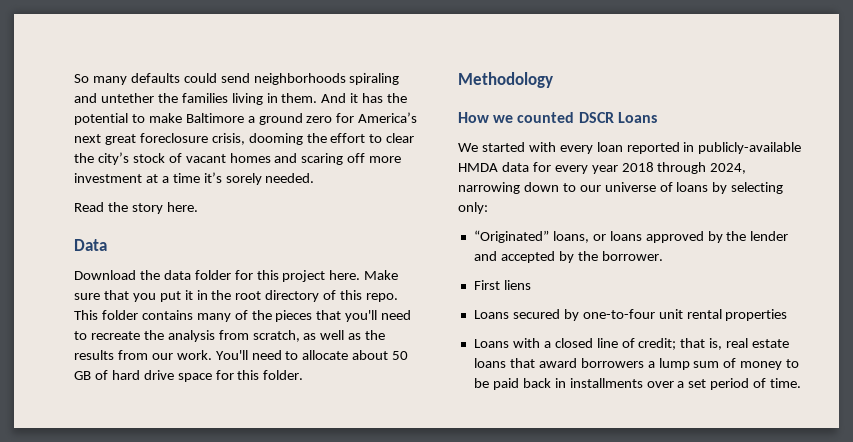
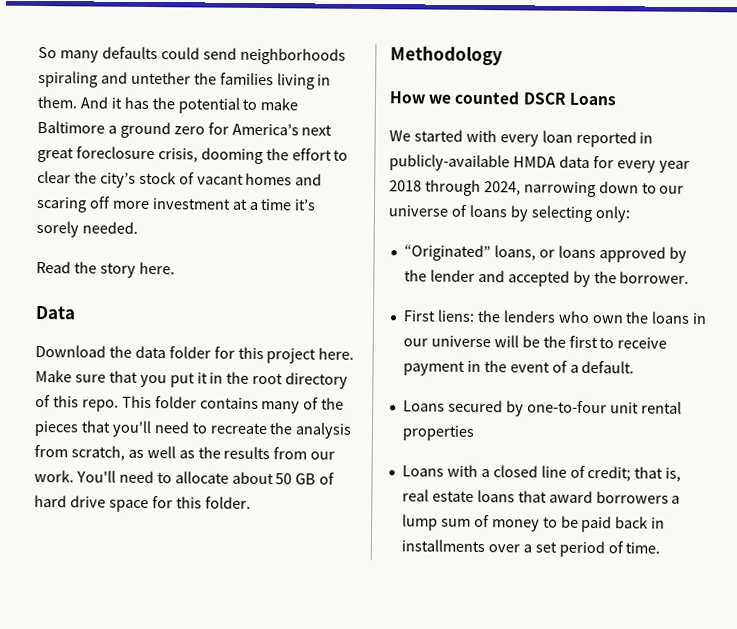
- First liens
+ First liens: the lenders who own the loans in our universe will be the first to receive payment in the event of a default.

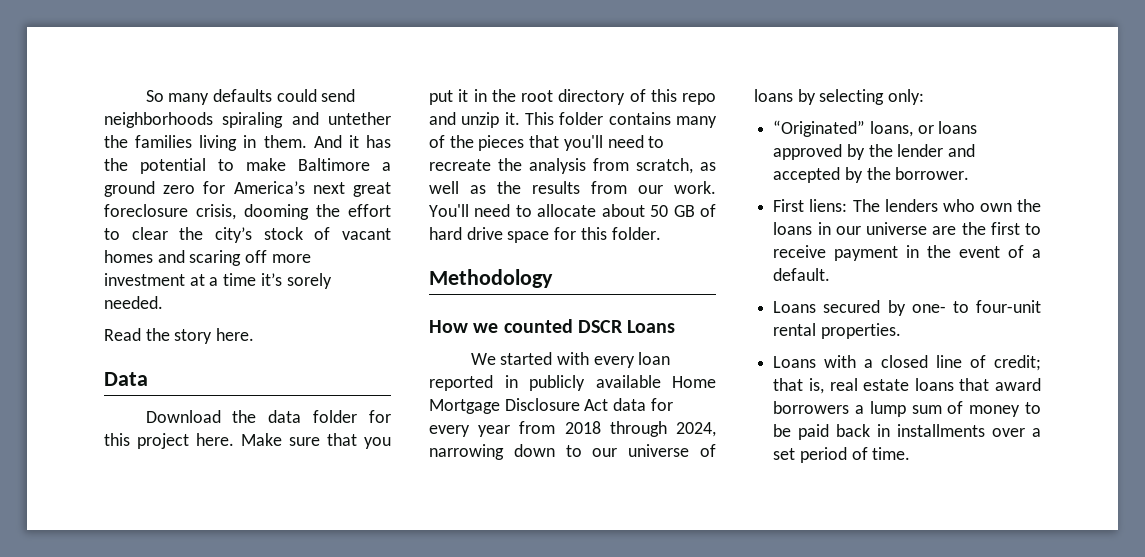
- Make sure that you put it in the root directory of this repo.
+ Make sure that you put it in the root directory of this repo and unzip it.
- We started with every loan reported in publicly-available HMDA data for every year 2018 through 2024, narrowing down to our universe of loans by selecting only:
+ We started with every loan reported in publicly available Home Mortgage Disclosure Act data for every year from 2018 through 2024, narrowing down to our universe of loans by selecting only:
- First liens: the lenders who own the loans in our universe will be the first to receive payment in the event of a default.
+ First liens: The lenders who own the loans in our universe are the first to receive payment in the event of a default.
- Loans secured by one-to-four unit rental properties
+ Loans secured by one- to four-unit rental properties.

